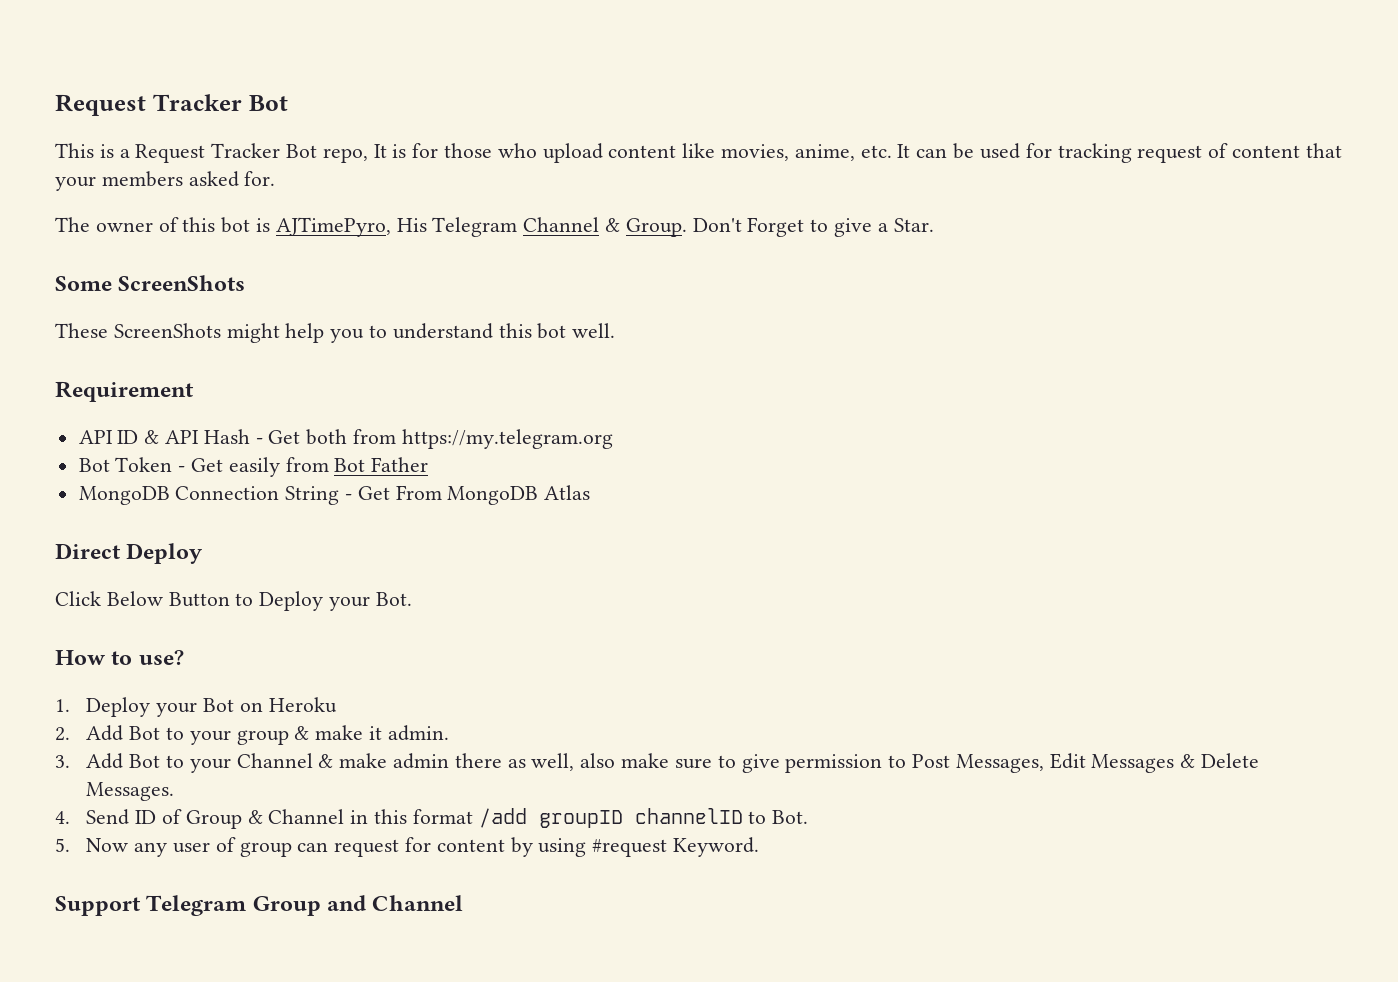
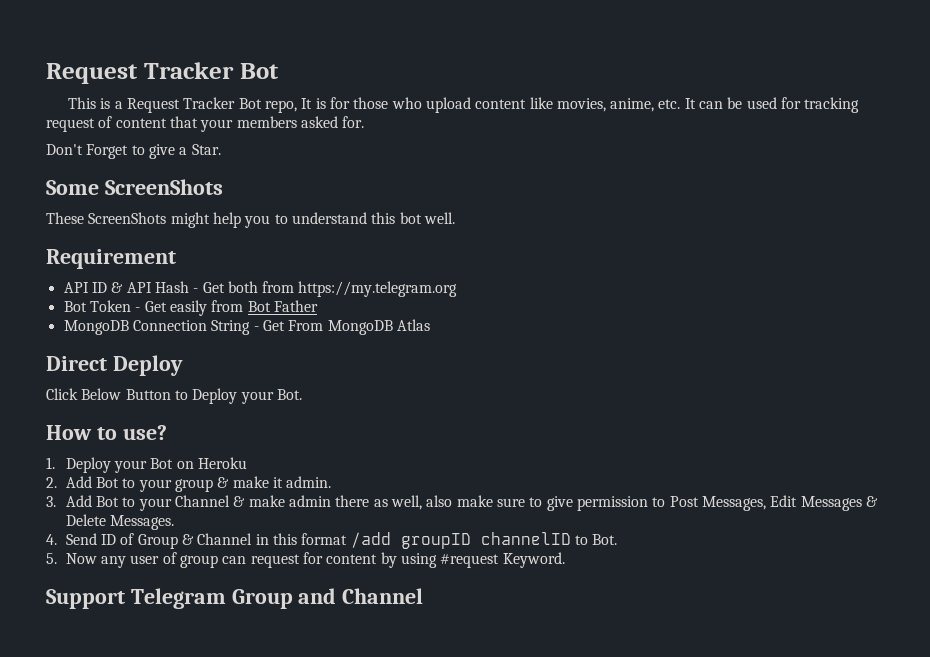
- The owner of this bot is AJTimePyro, His Telegram Channel & Group.

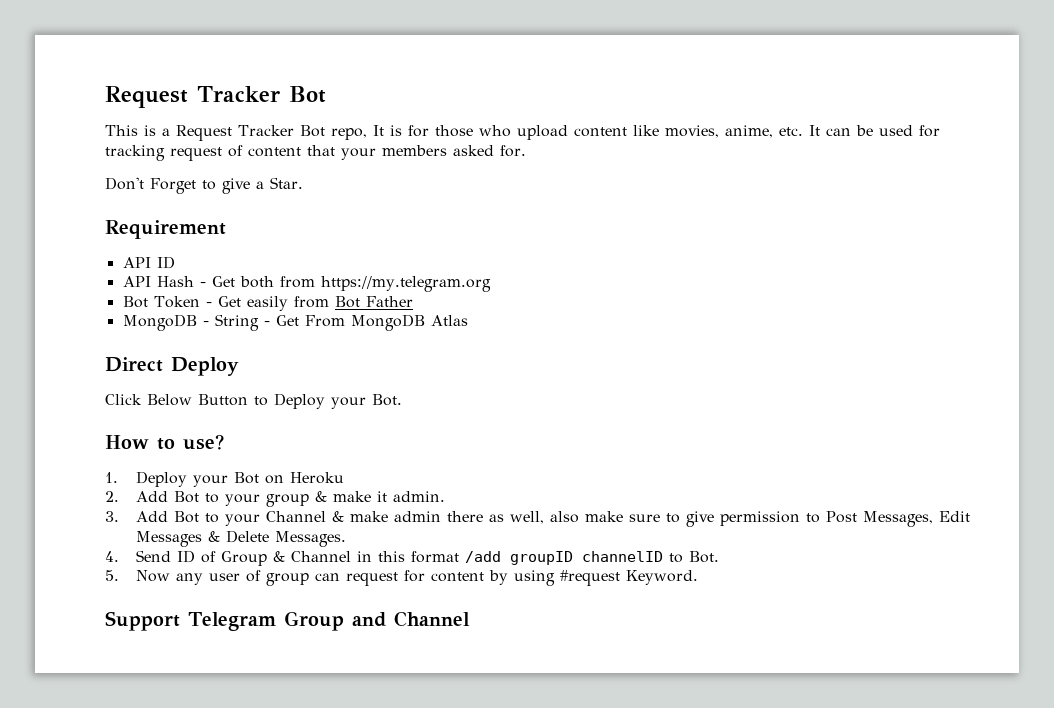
- Some ScreenShots
- These ScreenShots might help you to understand this bot well.
- API ID & API Hash - Get both from https://my.telegram.org
+ API ID
+ API Hash - Get both from https://my.telegram.org
- MongoDB Connection String - Get From MongoDB Atlas
+ MongoDB - String - Get From MongoDB Atlas

